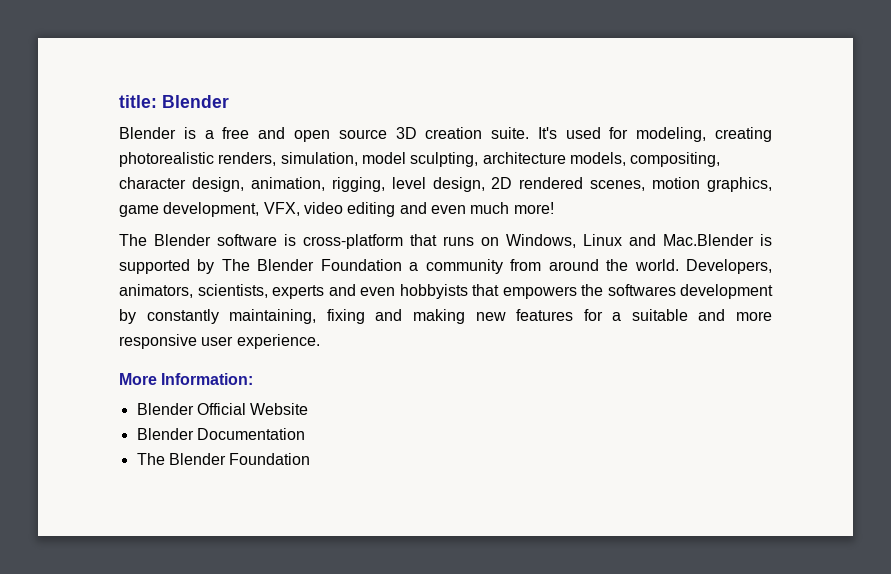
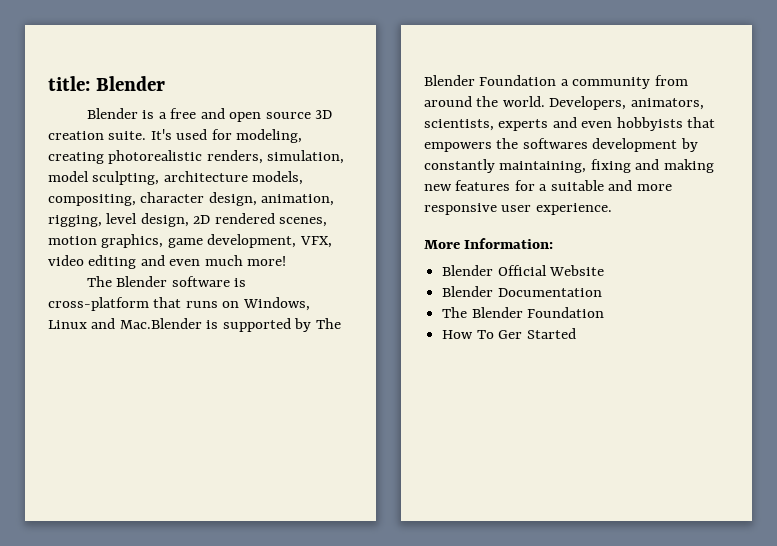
+ How To Ger Started

